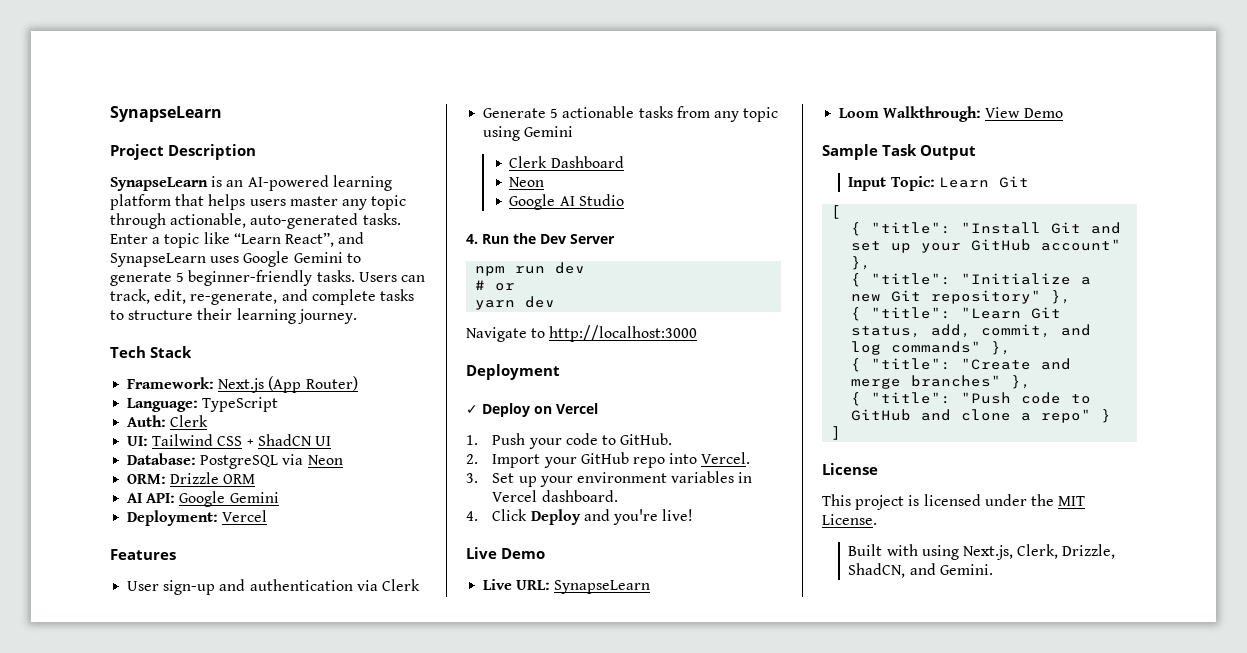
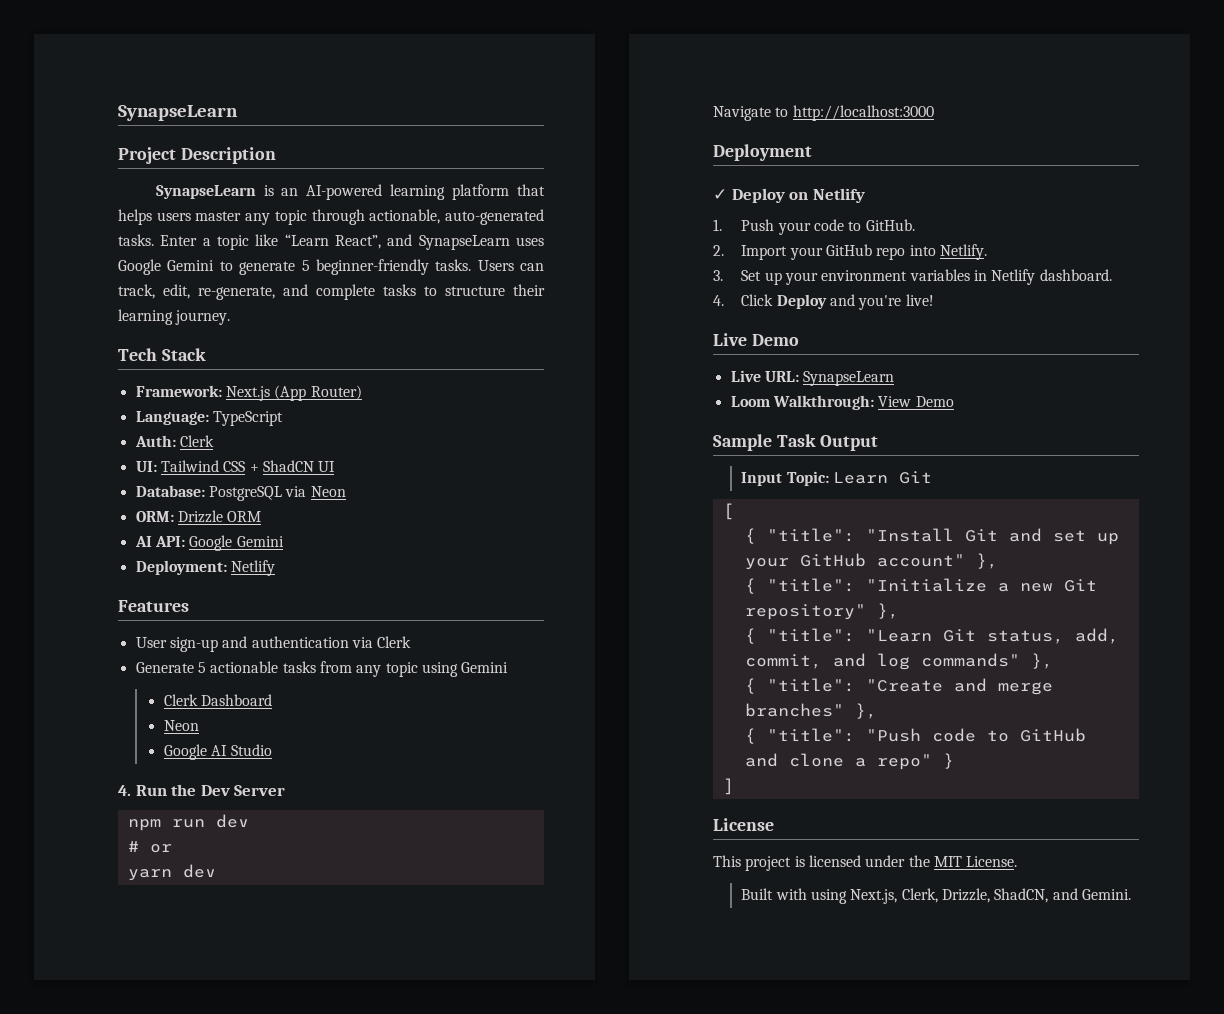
- Deployment: Vercel
+ Deployment: Netlify
- ✓ Deploy on Vercel
+ ✓ Deploy on Netlify
- 2. Import your GitHub repo into Vercel.
+ 2. Import your GitHub repo into Netlify.
- 3. Set up your environment variables in Vercel dashboard.
+ 3. Set up your environment variables in Netlify dashboard.

